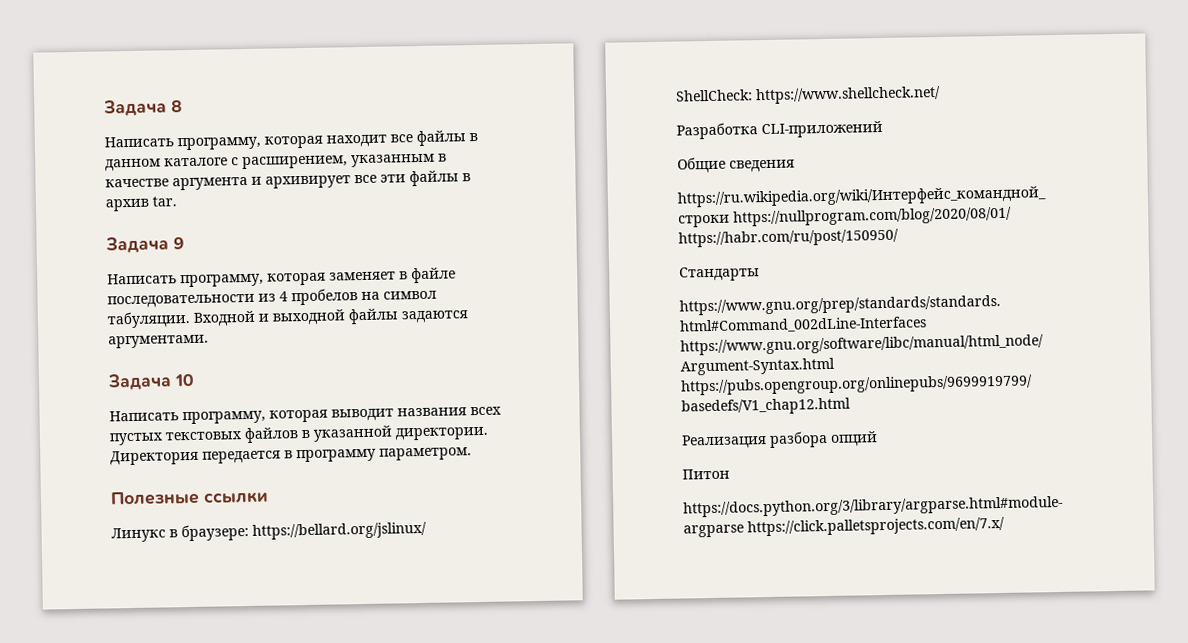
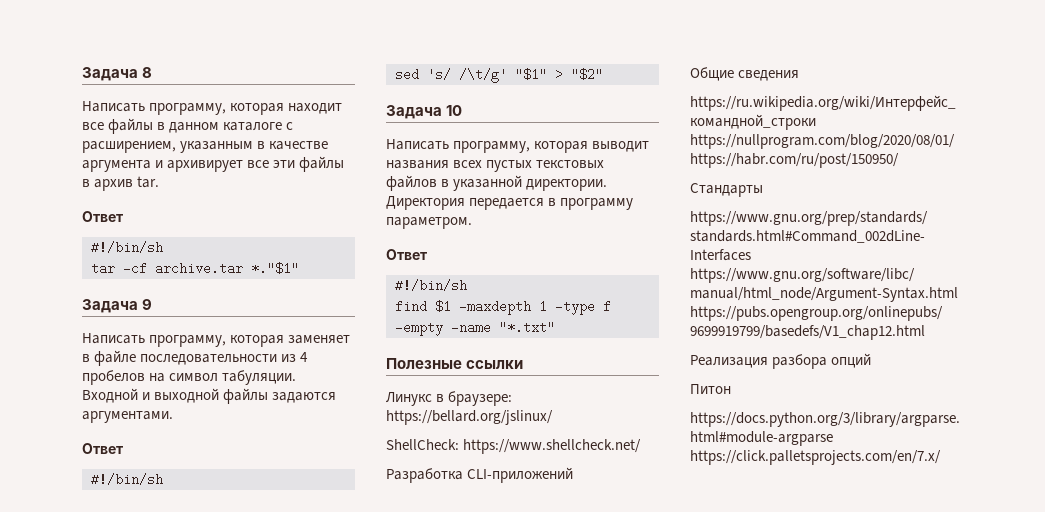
  Написать программу, которая находит все файлы в данном каталоге с расширением, указанным в качестве аргумента и архивирует все эти файлы в архив tar.
+ Ответ
+ #!/bin/sh
+ tar -cf archive.tar *."$1"
  Входной и выходной файлы задаются аргументами.
+ Ответ
+ #!/bin/sh
+ sed 's/ /\t/g' "$1" > "$2"
  Директория передается в программу параметром.
+ Ответ
+ #!/bin/sh
+ find $1 -maxdepth 1 -type f -empty -name "*.txt"

